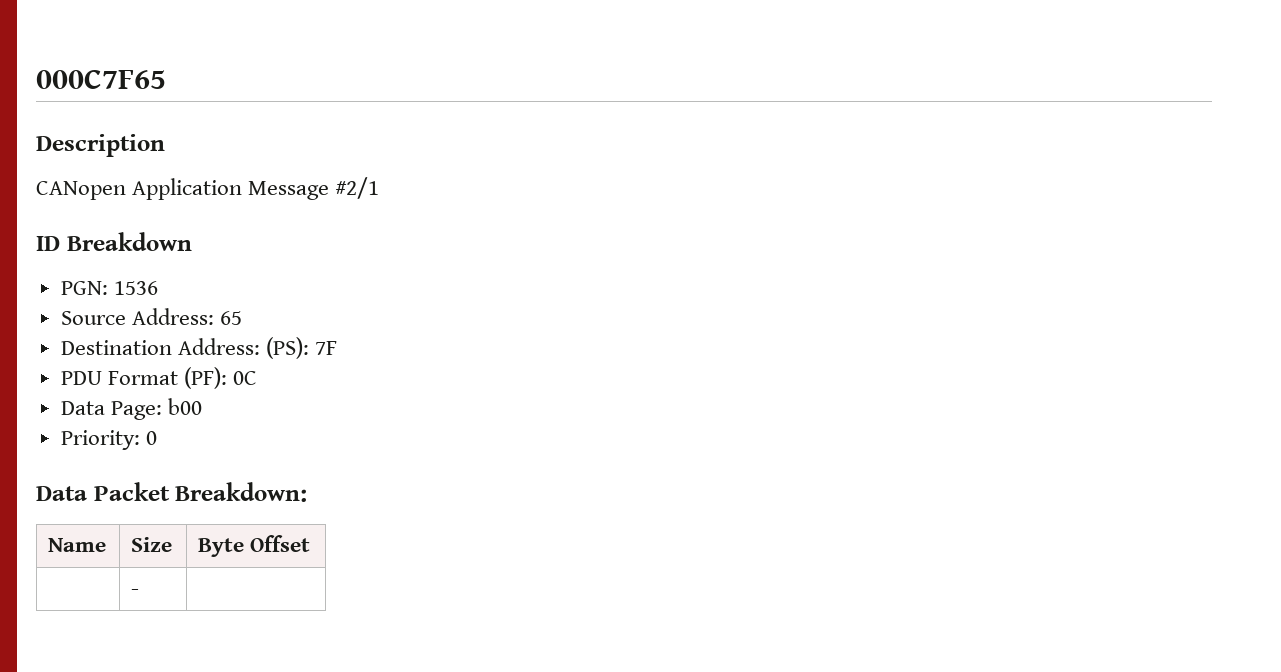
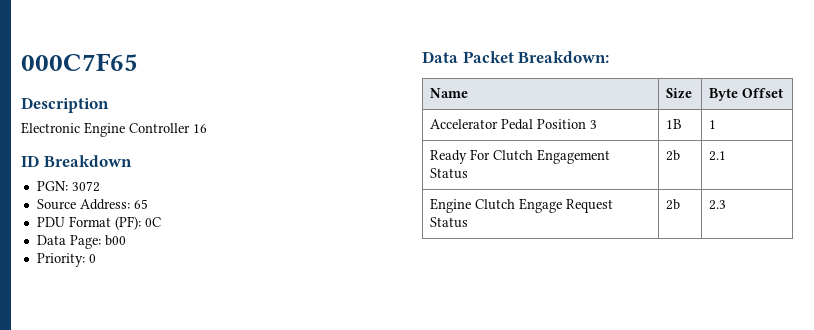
- CANopen Application Message #2/1
+ Electronic Engine Controller 16
- PGN: 1536
+ PGN: 3072
- Destination Address: (PS): 7F
- | - |
+ Accelerator Pedal Position 3 | 1B | 1
+ Ready For Clutch Engagement Status | 2b | 2.1
+ Engine Clutch Engage Request Status | 2b | 2.3

